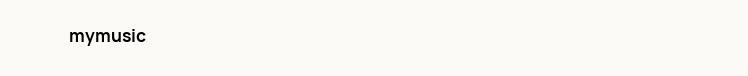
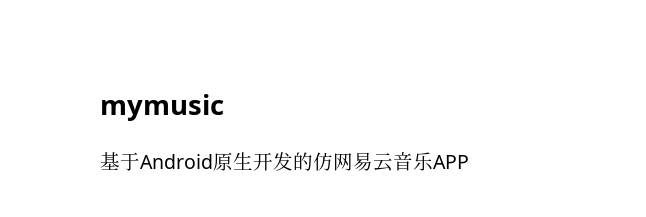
+ 基于Android原生开发的仿网易云音乐APP

